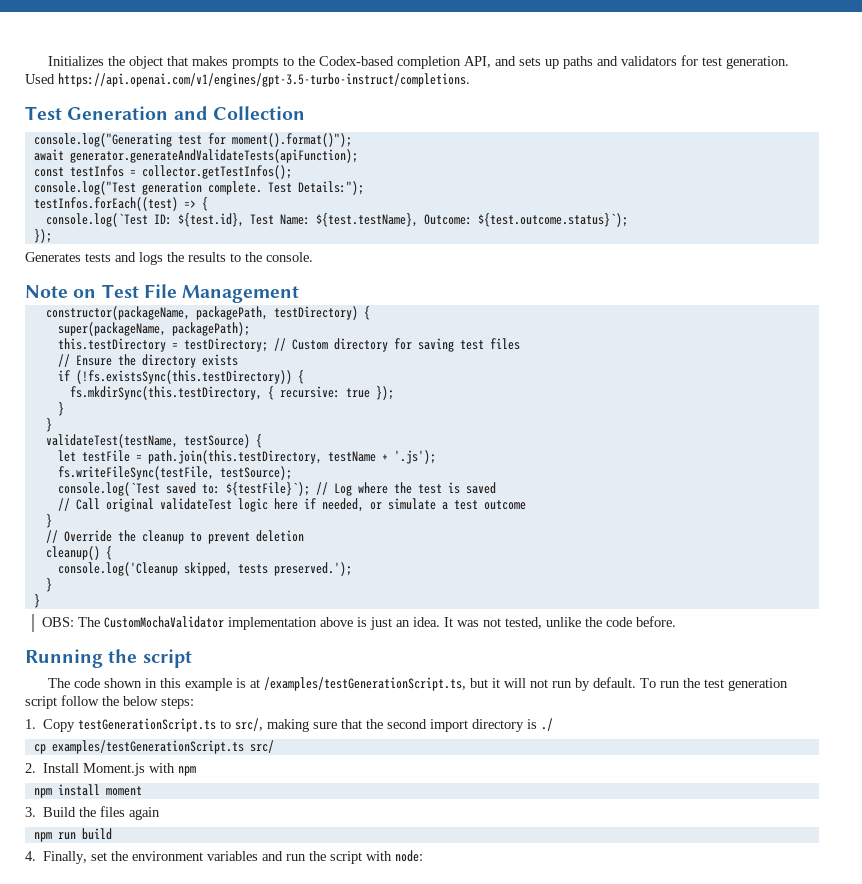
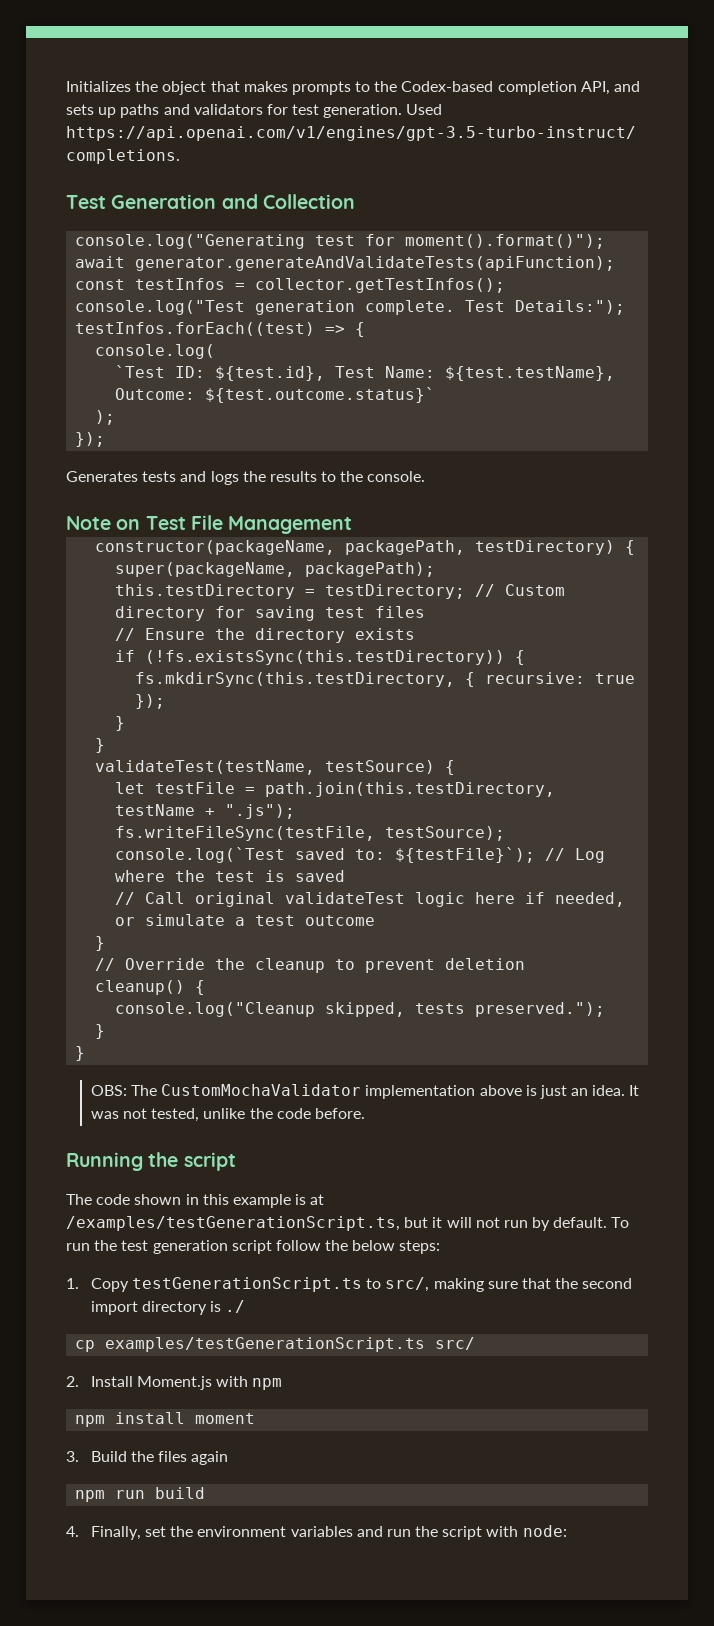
- console.log(`Test ID: ${test.id}, Test Name: ${test.testName}, Outcome: ${test.outcome.status}`);
+ console.log(
+ `Test ID: ${test.id}, Test Name: ${test.testName}, Outcome: ${test.outcome.status}`
+ );
- let testFile = path.join(this.testDirectory, testName + '.js');
+ let testFile = path.join(this.testDirectory, testName + ".js");
- console.log('Cleanup skipped, tests preserved.');
+ console.log("Cleanup skipped, tests preserved.");

